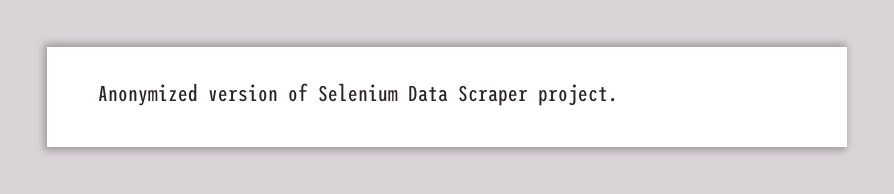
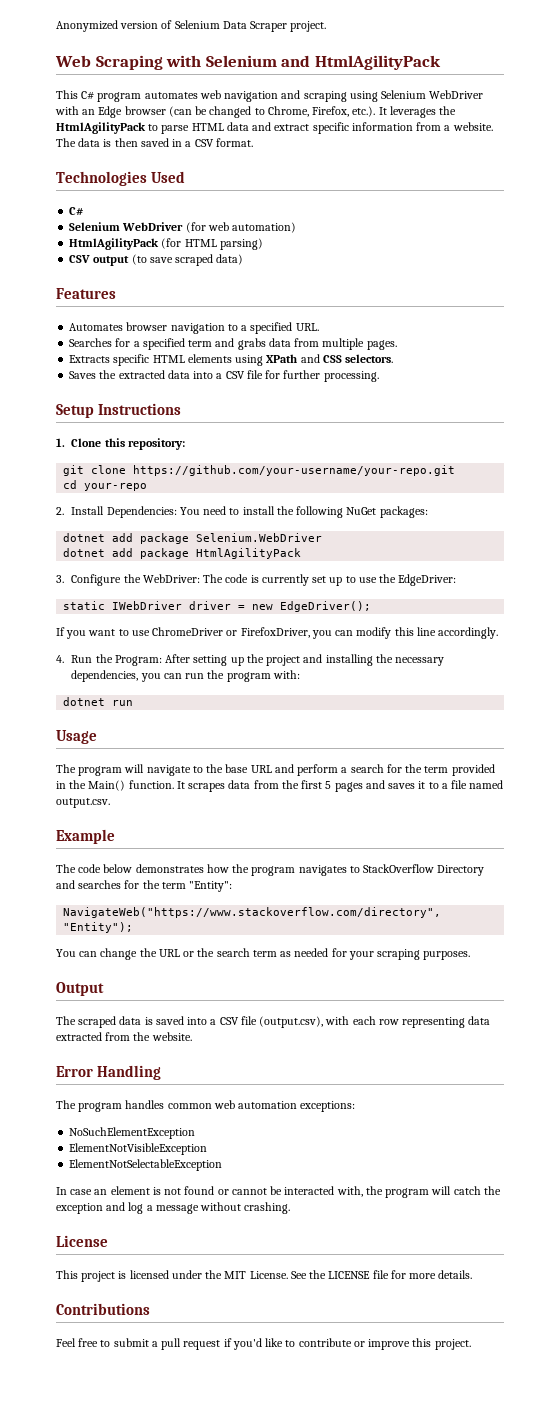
+ Web Scraping with Selenium and HtmlAgilityPack
+ This C# program automates web navigation and scraping using Selenium WebDriver with an Edge browser (can be changed to Chrome, Firefox, etc.). It leverages the HtmlAgilityPack to parse HTML data and extract specific information from a website. The data is then saved in a CSV format.
+ Technologies Used
+ C#
+ Selenium WebDriver (for web automation)
+ HtmlAgilityPack (for HTML parsing)
+ CSV output (to save scraped data)
+ Features
+ Automates browser navigation to a specified URL.
+ Searches for a specified term and grabs data from multiple pages.
+ Extracts specific HTML elements using XPath and CSS selectors.
+ Saves the extracted data into a CSV file for further processing.
+ Setup Instructions
+ 1. Clone this repository:
+ git clone https://github.com/your-username/your-repo.git
+ cd your-repo
+ 2. Install Dependencies: You need to install the following NuGet packages:
+ dotnet add package Selenium.WebDriver
+ dotnet add package HtmlAgilityPack
+ 3. Configure the WebDriver: The code is currently set up to use the EdgeDriver:
+ static IWebDriver driver = new EdgeDriver();
+ If you want to use ChromeDriver or FirefoxDriver, you can modify this line accordingly.
+ 4. Run the Program: After setting up the project and installing the necessary dependencies, you can run the program with:
+ dotnet run
+ Usage
+ The program will navigate to the base URL and perform a search for the term provided in the Main() function. It scrapes data from the first 5 pages and saves it to a file named output.csv.
+ Example
+ The code below demonstrates how the program navigates to StackOverflow Directory and searches for the term "Entity":
+ NavigateWeb("https://www.stackoverflow.com/directory", "Entity");
+ You can change the URL or the search term as needed for your scraping purposes.
+ Output
+ The scraped data is saved into a CSV file (output.csv), with each row representing data extracted from the website.
+ Error Handling
+ The program handles common web automation exceptions:
+ NoSuchElementException
+ ElementNotVisibleException
+ ElementNotSelectableException
+ In case an element is not found or cannot be interacted with, the program will catch the exception and log a message without crashing.
+ License
+ This project is licensed under the MIT License. See the LICENSE file for more details.
+ Contributions
+ Feel free to submit a pull request if you'd like to contribute or improve this project.

